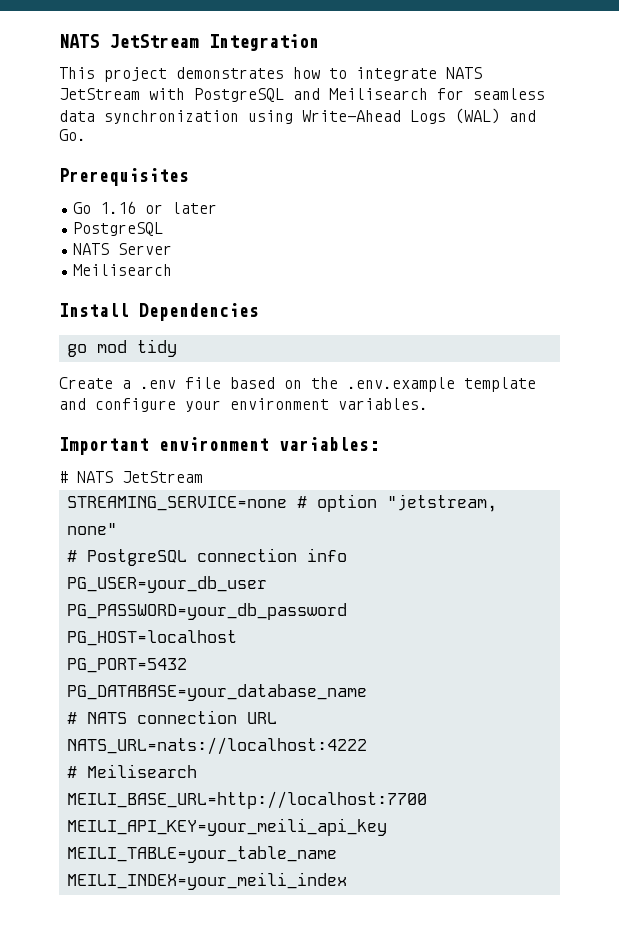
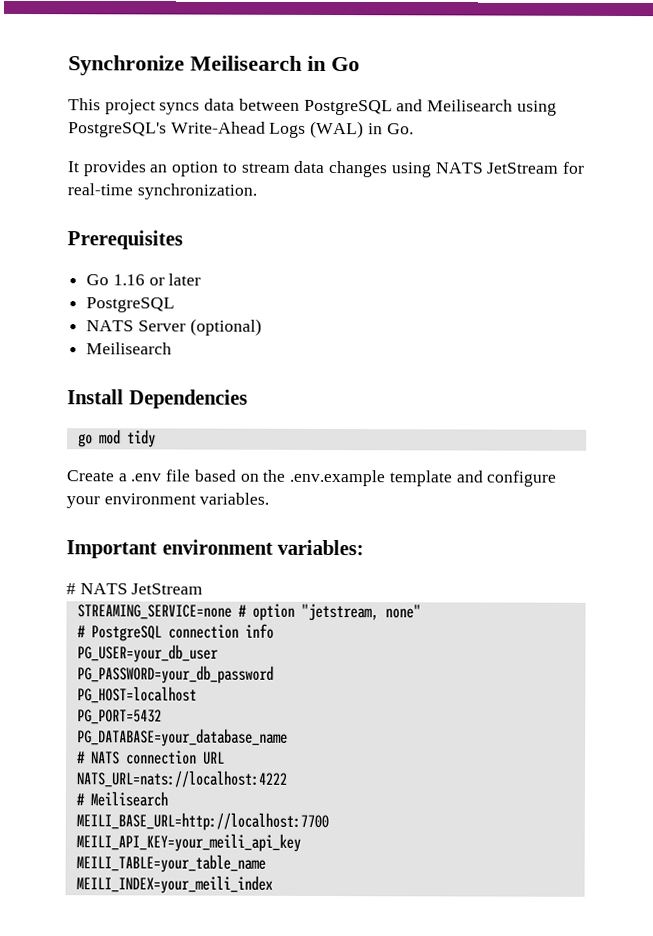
- NATS JetStream Integration
- This project demonstrates how to integrate NATS JetStream with PostgreSQL and Meilisearch for seamless data synchronization using Write-Ahead Logs (WAL) and Go.
+ Synchronize Meilisearch in Go
+ This project syncs data between PostgreSQL and Meilisearch using PostgreSQL's Write-Ahead Logs (WAL) in Go.
+ It provides an option to stream data changes using NATS JetStream for real-time synchronization.
- NATS Server
+ NATS Server (optional)

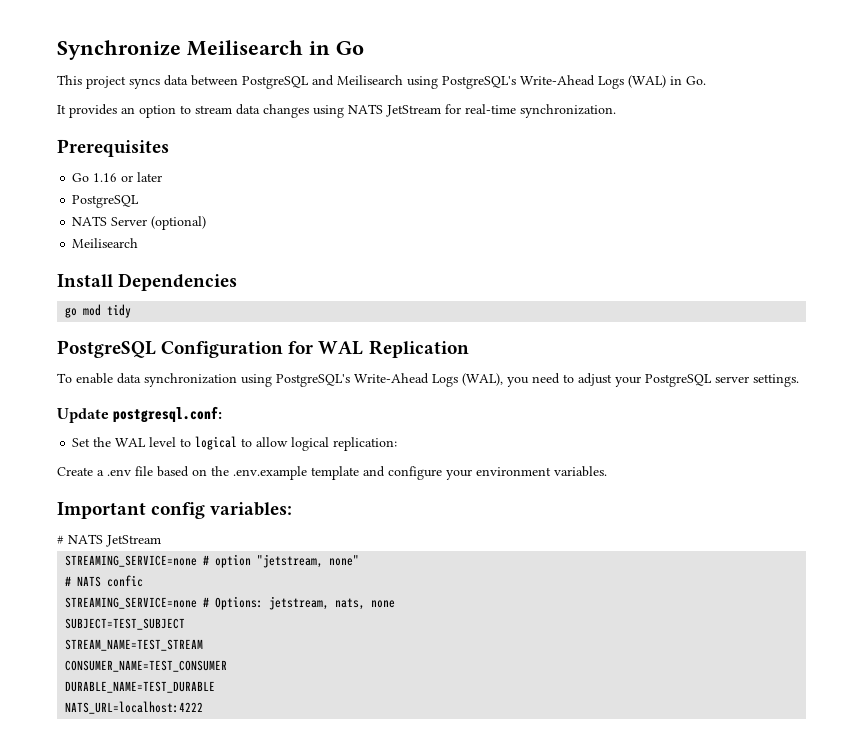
+ PostgreSQL Configuration for WAL Replication
+ To enable data synchronization using PostgreSQL's Write-Ahead Logs (WAL), you need to adjust your PostgreSQL server settings.
+ Update postgresql.conf:
+ Set the WAL level to logical to allow logical replication:
- Important environment variables:
+ Important config variables:
- # PostgreSQL connection info
- PG_USER=your_db_user
- PG_PASSWORD=your_db_password
- PG_HOST=localhost
- PG_PORT=5432
- PG_DATABASE=your_database_name
- # NATS connection URL
- NATS_URL=nats://localhost:4222
- # Meilisearch
- MEILI_BASE_URL=http://localhost:7700
- MEILI_API_KEY=your_meili_api_key
- MEILI_TABLE=your_table_name
- MEILI_INDEX=your_meili_index
+ # NATS confic
+ STREAMING_SERVICE=none # Options: jetstream, nats, none
+ SUBJECT=TEST_SUBJECT
+ STREAM_NAME=TEST_STREAM
+ CONSUMER_NAME=TEST_CONSUMER
+ DURABLE_NAME=TEST_DURABLE
+ NATS_URL=localhost:4222

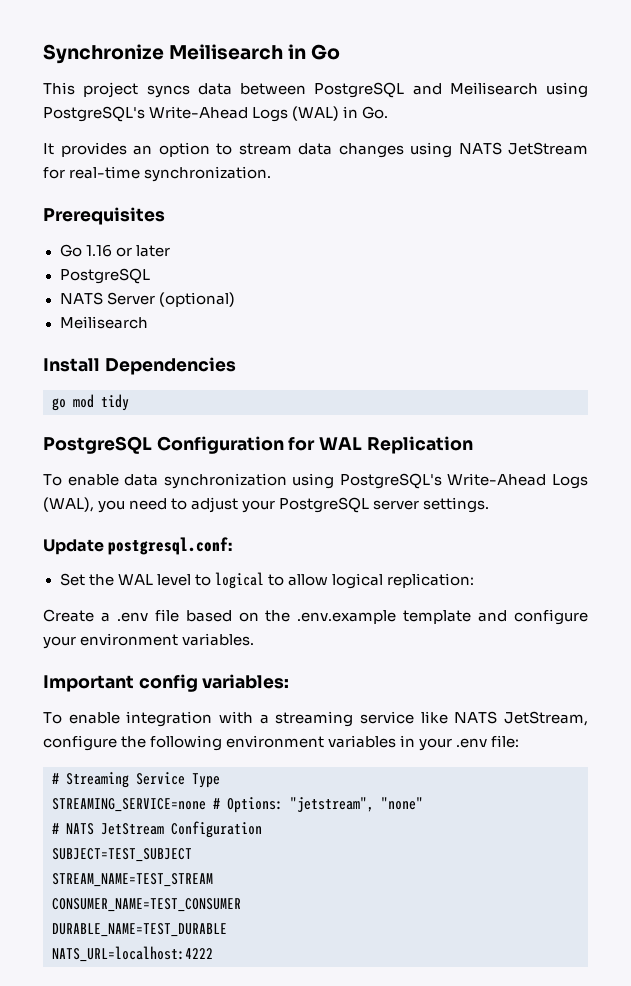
- # NATS JetStream
- STREAMING_SERVICE=none # option "jetstream, none"
- # NATS confic
- STREAMING_SERVICE=none # Options: jetstream, nats, none
+ To enable integration with a streaming service like NATS JetStream, configure the following environment variables in your .env file:
+ # Streaming Service Type
+ STREAMING_SERVICE=none # Options: "jetstream", "none"
+ # NATS JetStream Configuration

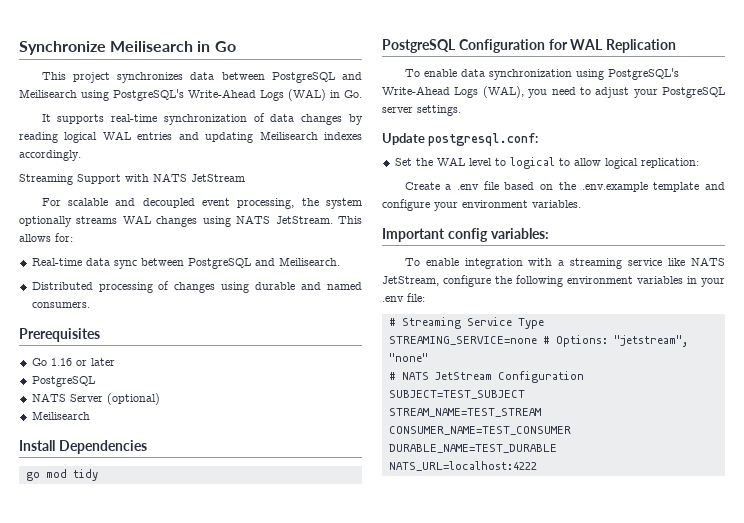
- This project syncs data between PostgreSQL and Meilisearch using PostgreSQL's Write-Ahead Logs (WAL) in Go.
+ This project synchronizes data between PostgreSQL and Meilisearch using PostgreSQL's Write-Ahead Logs (WAL) in Go.
- It provides an option to stream data changes using NATS JetStream for real-time synchronization.
+ It supports real-time synchronization of data changes by reading logical WAL entries and updating Meilisearch indexes accordingly.
+ Streaming Support with NATS JetStream
+ For scalable and decoupled event processing, the system optionally streams WAL changes using NATS JetStream. This allows for:
+ Real-time data sync between PostgreSQL and Meilisearch.
+ Distributed processing of changes using durable and named consumers.

